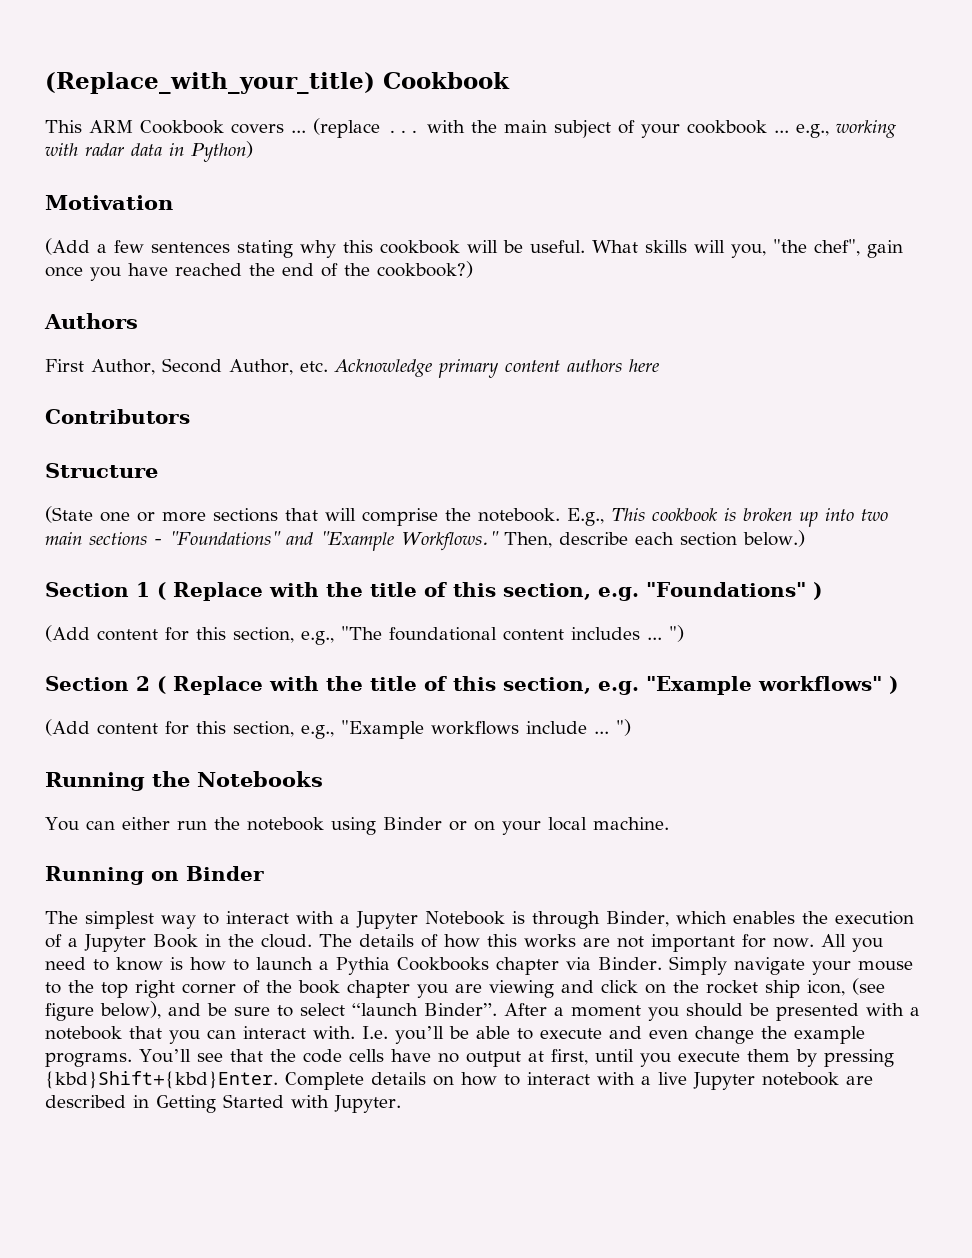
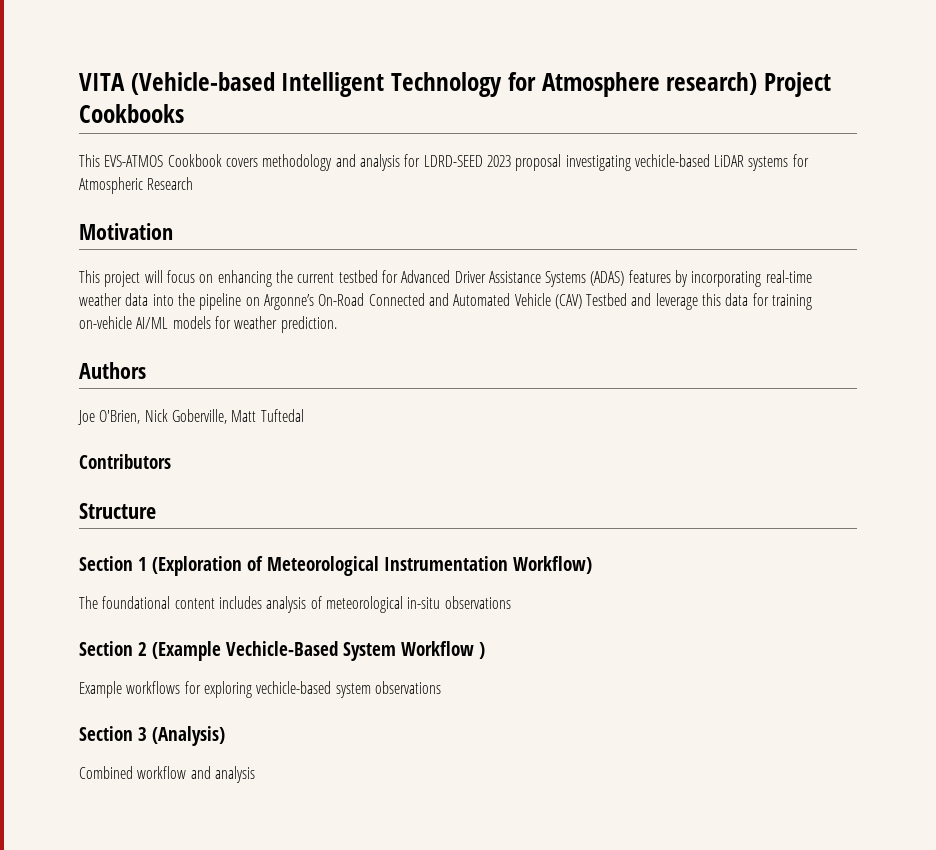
- (Replace_with_your_title) Cookbook
- This ARM Cookbook covers ... (replace ... with the main subject of your cookbook ... e.g., working with radar data in Python)
+ VITA (Vehicle-based Intelligent Technology for Atmosphere research) Project Cookbooks
+ This EVS-ATMOS Cookbook covers methodology and analysis for LDRD-SEED 2023 proposal investigating vechicle-based LiDAR systems for Atmospheric Research
  Motivation
- (Add a few sentences stating why this cookbook will be useful. What skills will you, "the chef", gain once you have reached the end of the cookbook?)
+ This project will focus on enhancing the current testbed for Advanced Driver Assistance Systems (ADAS) features by incorporating real-time weather data into the pipeline on Argonne’s On-Road Connected and Automated Vehicle (CAV) Testbed and leverage this data for training on-vehicle AI/ML models for weather prediction.
  Authors
- First Author, Second Author, etc. Acknowledge primary content authors here
+ Joe O'Brien, Nick Goberville, Matt Tuftedal
  Contributors
  Structure
- (State one or more sections that will comprise the notebook. E.g., This cookbook is broken up into two main sections - "Foundations" and "Example Workflows." Then, describe each section below.)
- Section 1 ( Replace with the title of this section, e.g. "Foundations" )
- (Add content for this section, e.g., "The foundational content includes ... ")
- Section 2 ( Replace with the title of this section, e.g. "Example workflows" )
- (Add content for this section, e.g., "Example workflows include ... ")
- Running the Notebooks
- You can either run the notebook using Binder or on your local machine.
- Running on Binder
- The simplest way to interact with a Jupyter Notebook is through Binder, which enables the execution of a Jupyter Book in the cloud. The details of how this works are not important for now. All you need to know is how to launch a Pythia Cookbooks chapter via Binder. Simply navigate your mouse to the top right corner of the book chapter you are viewing and click on the rocket ship icon, (see figure below), and be sure to select “launch Binder”. After a moment you should be presented with a notebook that you can interact with. I.e. you’ll be able to execute and even change the example programs. You’ll see that the code cells have no output at first, until you execute them by pressing {kbd}Shift+{kbd}Enter. Complete details on how to interact with a live Jupyter notebook are described in Getting Started with Jupyter.
+ Section 1 (Exploration of Meteorological Instrumentation Workflow)
+ The foundational content includes analysis of meteorological in-situ observations
+ Section 2 (Example Vechicle-Based System Workflow )
+ Example workflows for exploring vechicle-based system observations
+ Section 3 (Analysis)
+ Combined workflow and analysis

